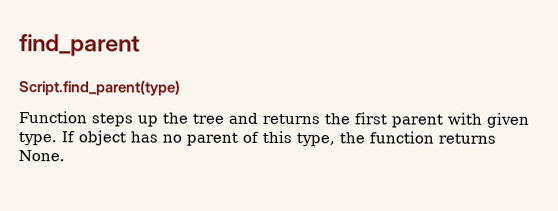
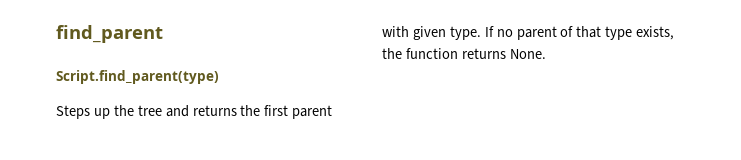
- Function steps up the tree and returns the first parent with given type.
+ Steps up the tree and returns the first parent with given type.
- If object has no parent of this type, the function returns None.
+ If no parent of that type exists, the function returns None.

